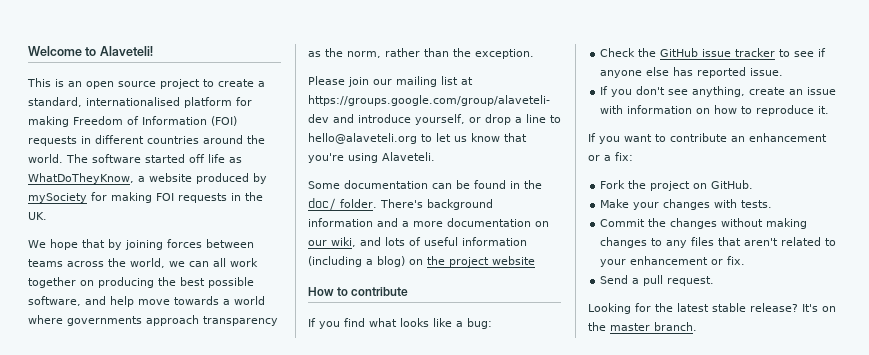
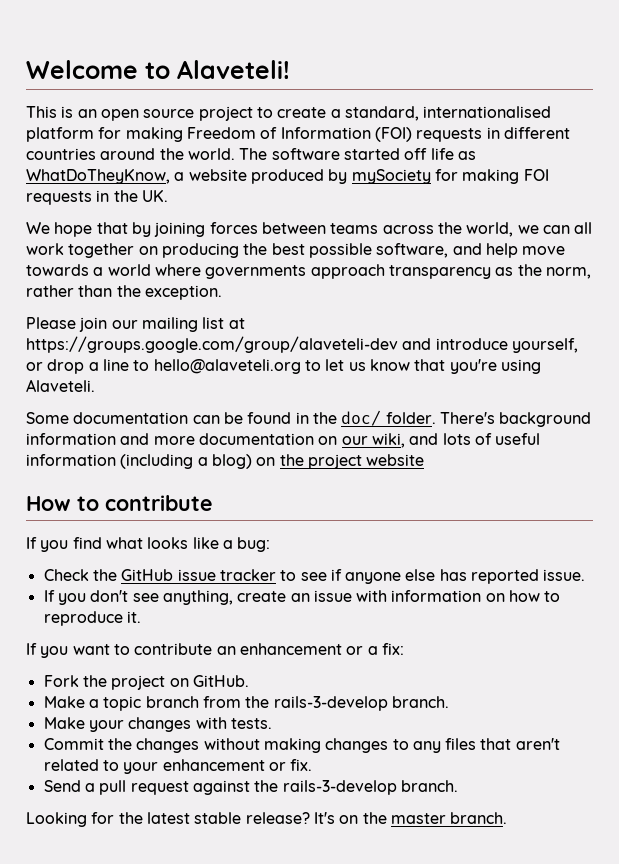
- There's background information and a more documentation on our wiki, and lots of useful information (including a blog) on the project website
+ There's background information and more documentation on our wiki, and lots of useful information (including a blog) on the project website
+ Make a topic branch from the rails-3-develop branch.
- Send a pull request.
+ Send a pull request against the rails-3-develop branch.

